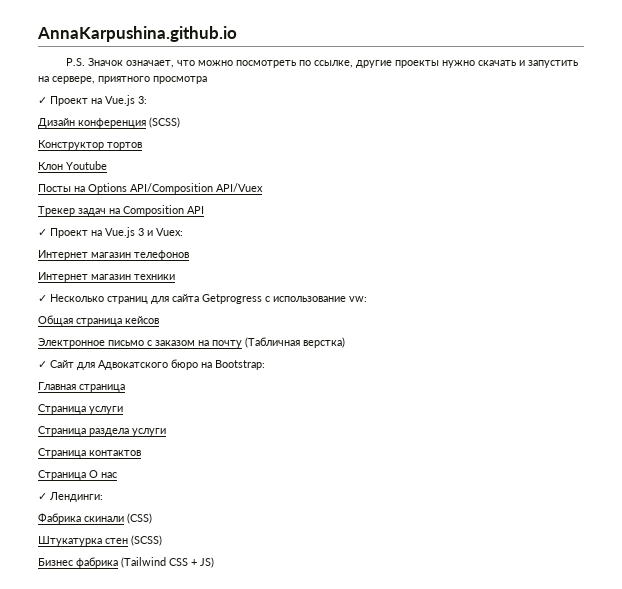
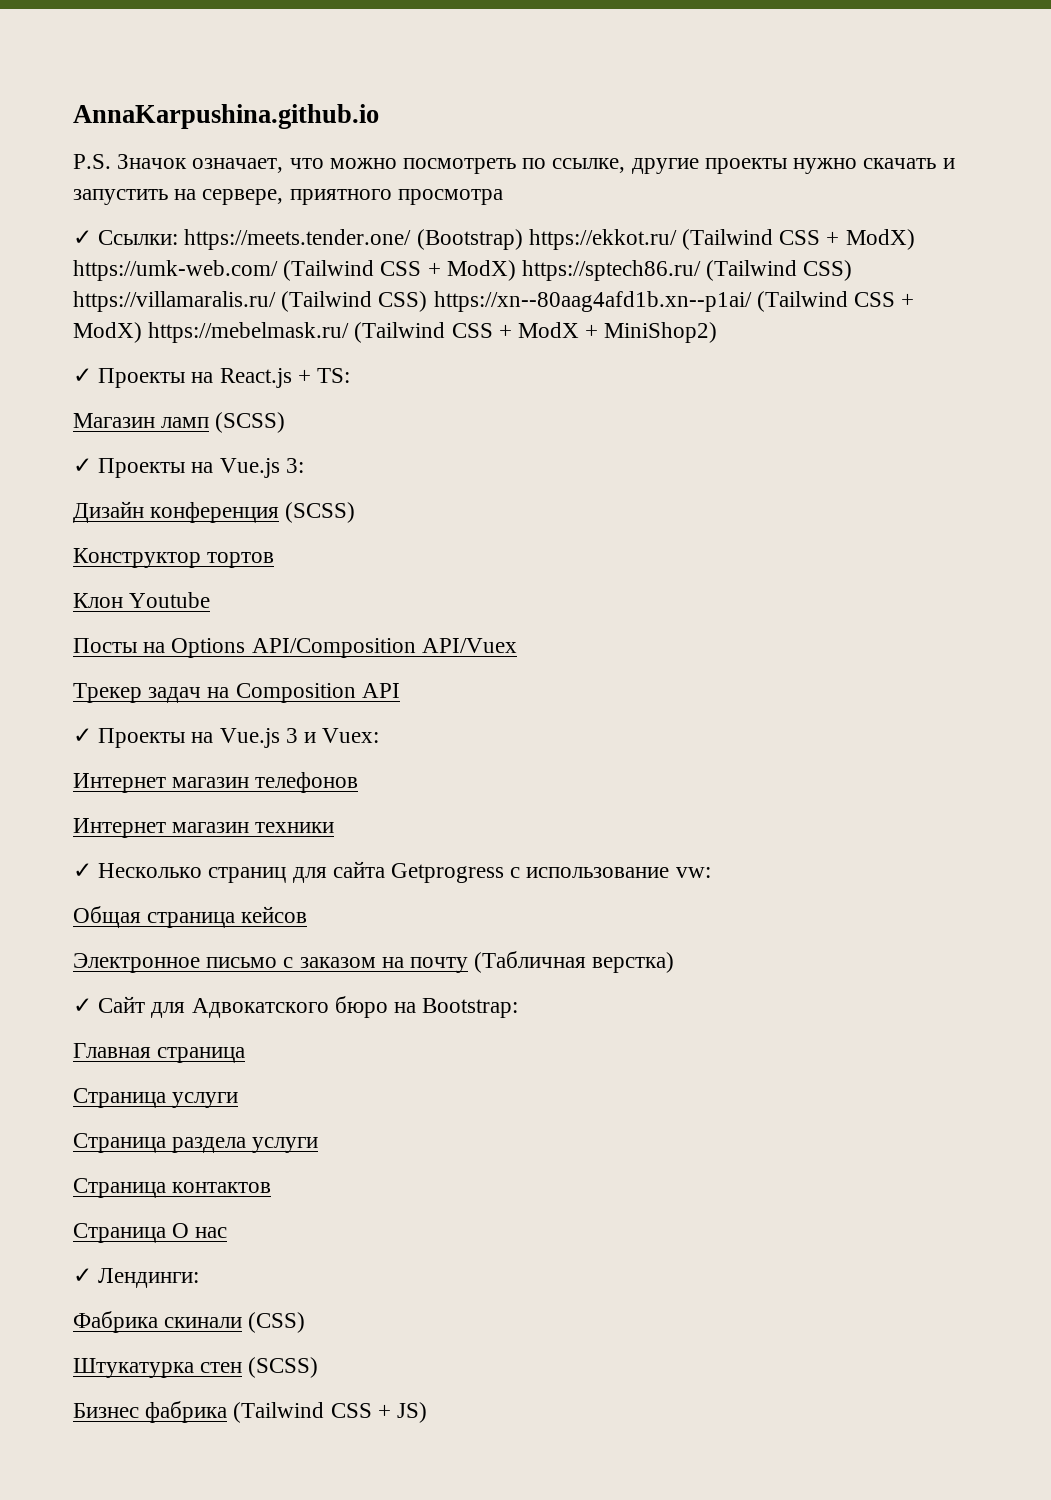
- ✓ Проект на Vue.js 3:
+ ✓ Ссылки: https://meets.tender.one/ (Bootstrap) https://ekkot.ru/ (Tailwind CSS + ModX) https://umk-web.com/ (Tailwind CSS + ModX) https://sptech86.ru/ (Tailwind CSS) https://villamaralis.ru/ (Tailwind CSS) https://xn--80aag4afd1b.xn--p1ai/ (Tailwind CSS + ModX) https://mebelmask.ru/ (Tailwind CSS + ModX + MiniShop2)
+ ✓ Проекты на React.js + TS:
+ Магазин ламп (SCSS)
+ ✓ Проекты на Vue.js 3:
- ✓ Проект на Vue.js 3 и Vuex:
+ ✓ Проекты на Vue.js 3 и Vuex:

